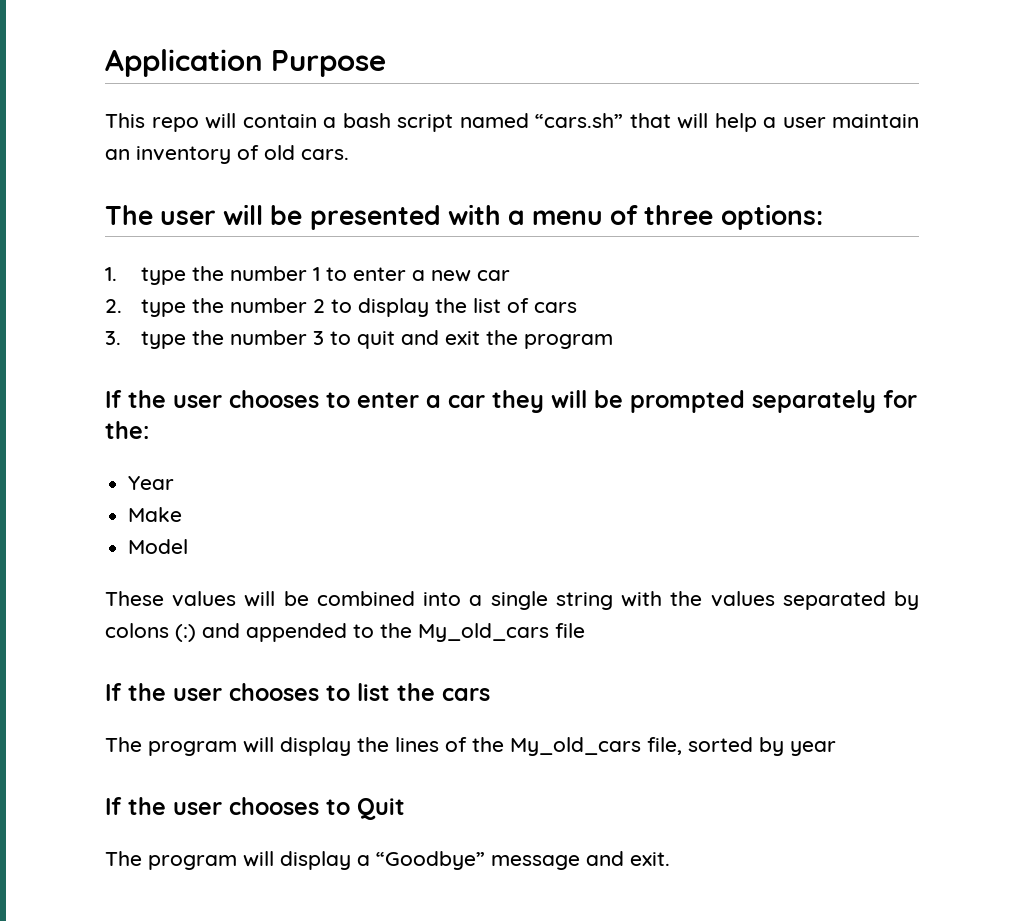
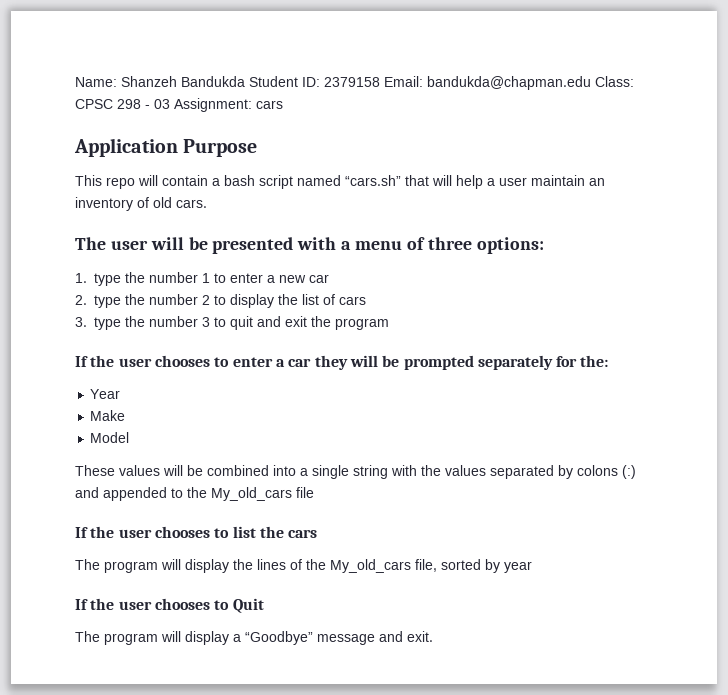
+ Name: Shanzeh Bandukda Student ID: 2379158 Email: bandukda@chapman.edu Class: CPSC 298 - 03 Assignment: cars

